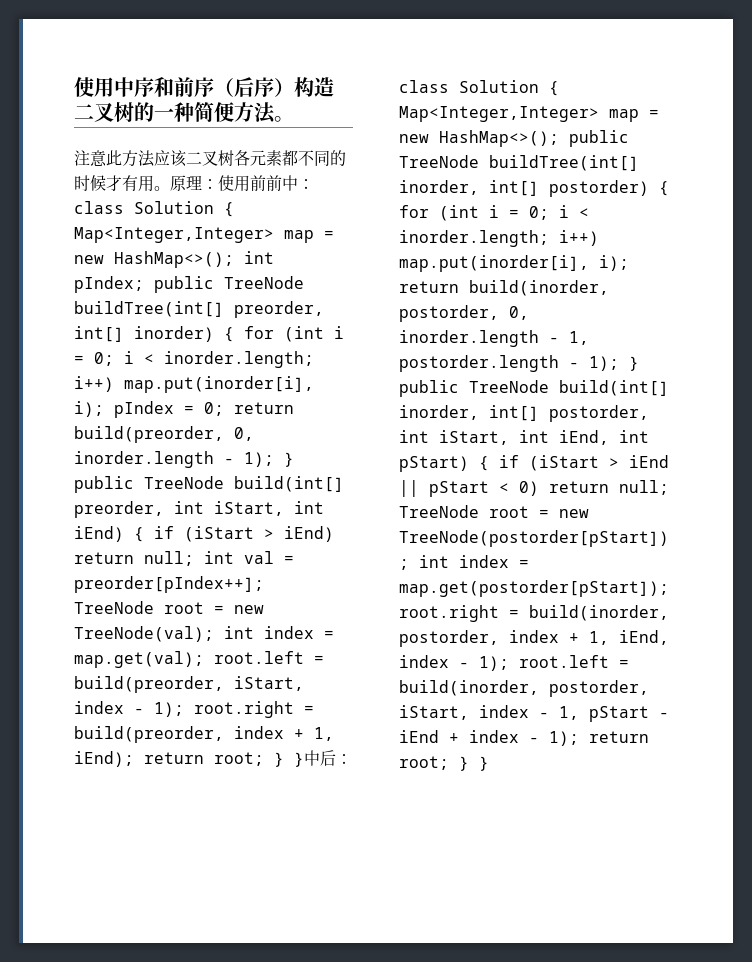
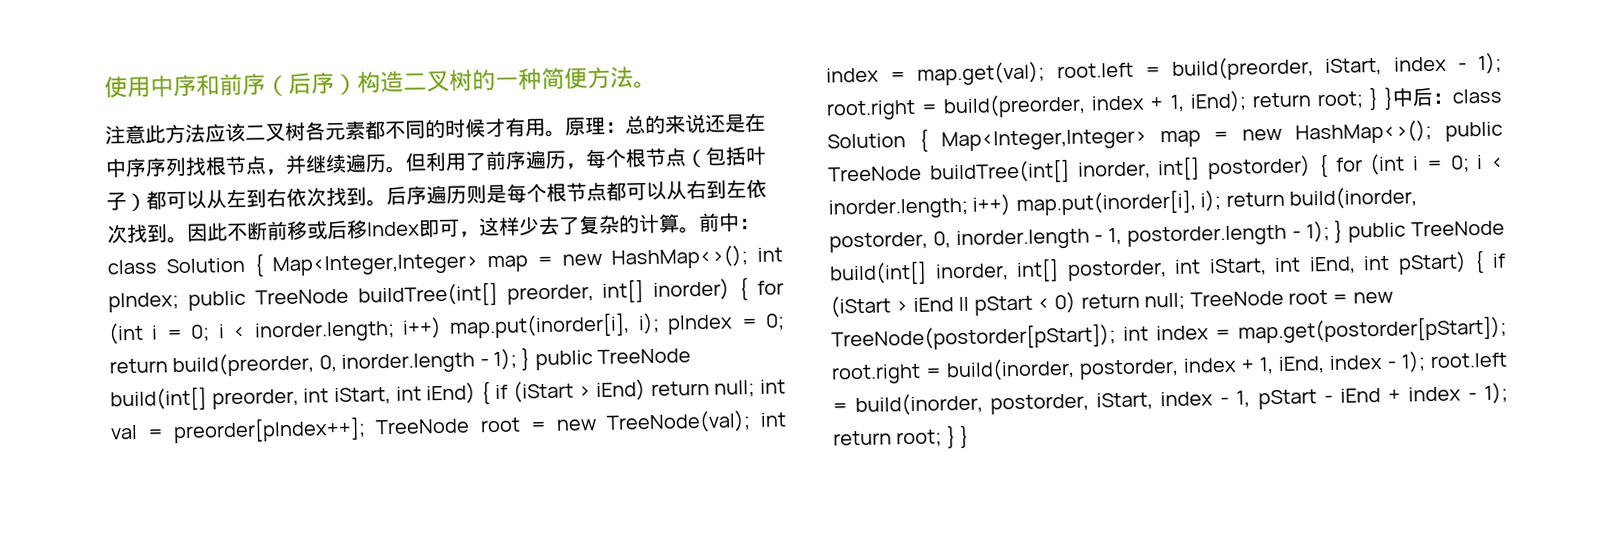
- 使用前前中：
+ 总的来说还是在中序序列找根节点，并继续遍历。但利用了前序遍历，每个根节点（包括叶子）都可以从左到右依次找到。后序遍历则是每个根节点都可以从右到左依次找到。因此不断前移或后移Index即可，这样少去了复杂的计算。前中：

